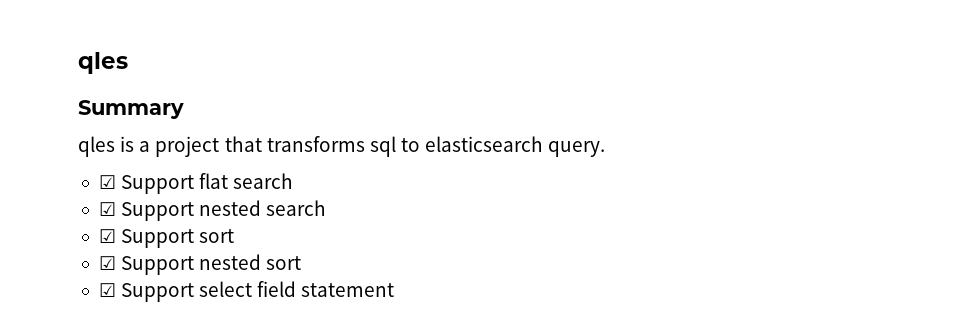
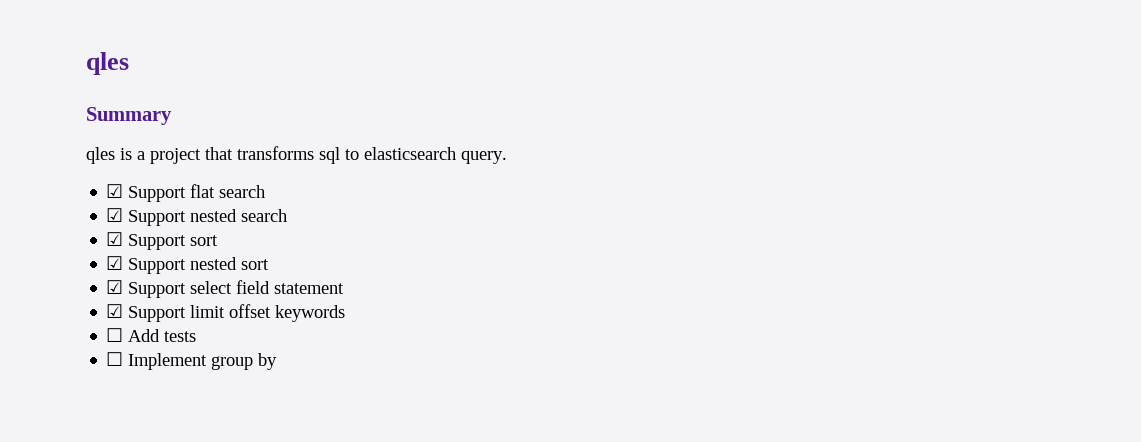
+ ☑ Support limit offset keywords
+ ☐ Add tests
+ ☐ Implement group by

